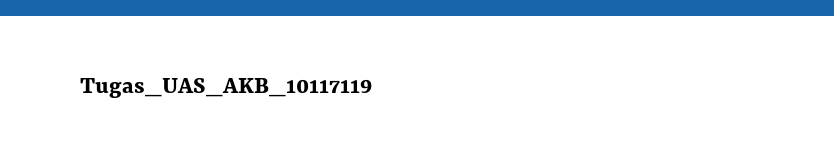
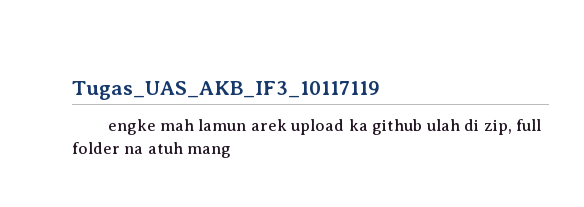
- Tugas_UAS_AKB_10117119
+ Tugas_UAS_AKB_IF3_10117119
+ engke mah lamun arek upload ka github ulah di zip, full folder na atuh mang

